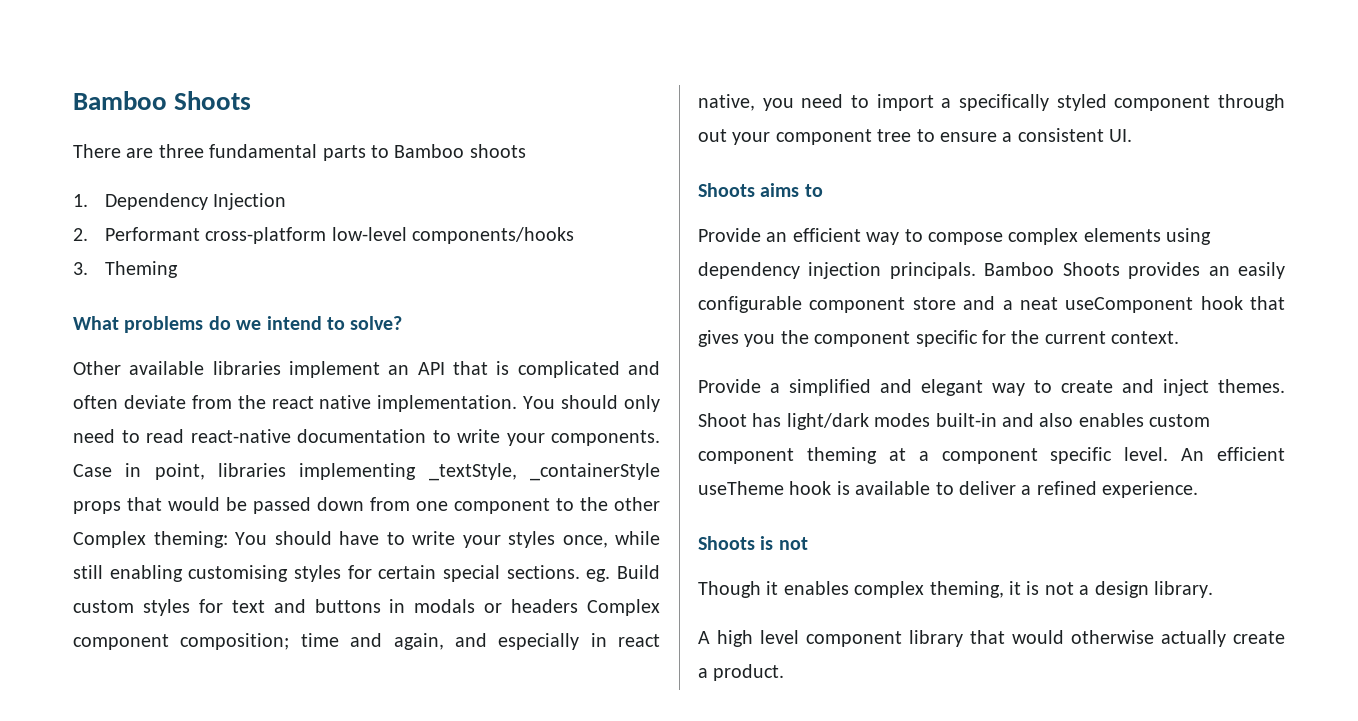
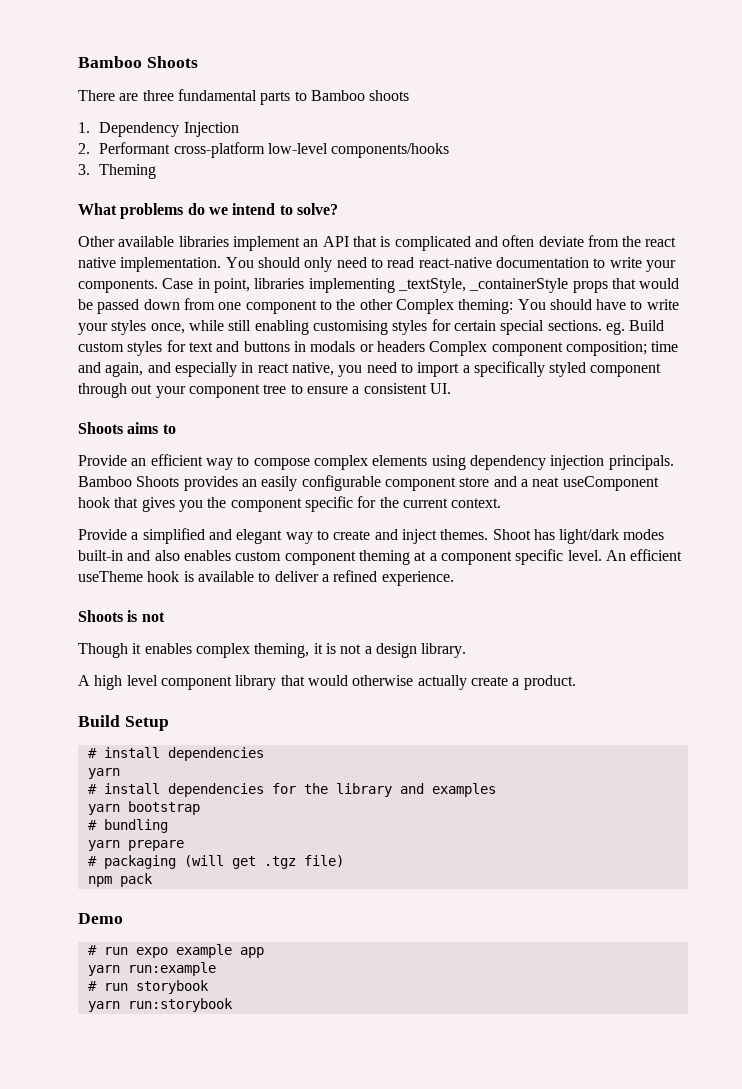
+ Build Setup
+ # install dependencies
+ yarn
+ # install dependencies for the library and examples
+ yarn bootstrap
+ # bundling
+ yarn prepare
+ # packaging (will get .tgz file)
+ npm pack
+ Demo
+ # run expo example app
+ yarn run:example
+ # run storybook
+ yarn run:storybook

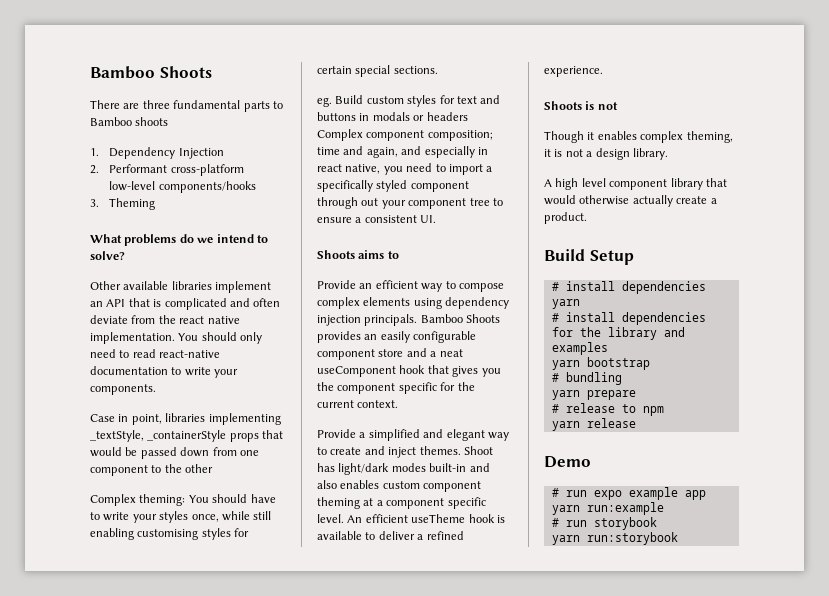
- You should only need to read react-native documentation to write your components. Case in point, libraries implementing _textStyle, _containerStyle props that would be passed down from one component to the other Complex theming:
+ You should only need to read react-native documentation to write your components.
+ Case in point, libraries implementing _textStyle, _containerStyle props that would be passed down from one component to the other
+ Complex theming:
- You should have to write your styles once, while still enabling customising styles for certain special sections. eg. Build custom styles for text and buttons in modals or headers Complex component composition;
+ You should have to write your styles once, while still enabling customising styles for certain special sections.
+ eg. Build custom styles for text and buttons in modals or headers Complex component composition;
- # packaging (will get .tgz file)
- npm pack
+ # release to npm
+ yarn release

